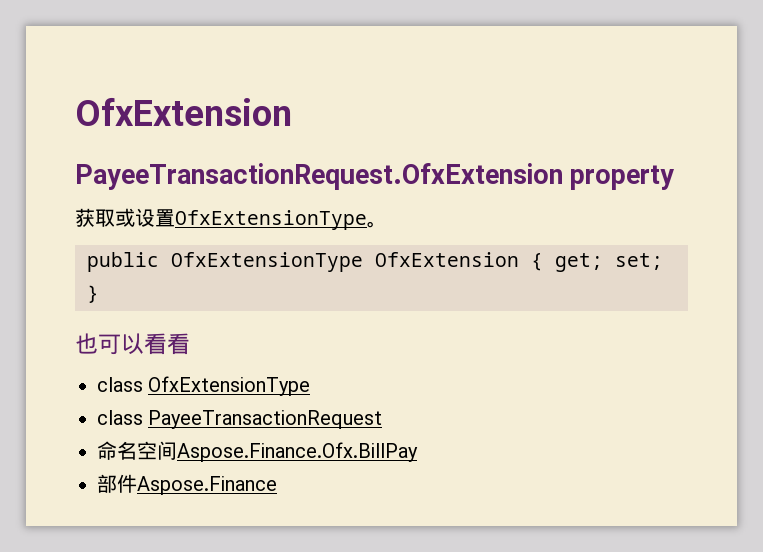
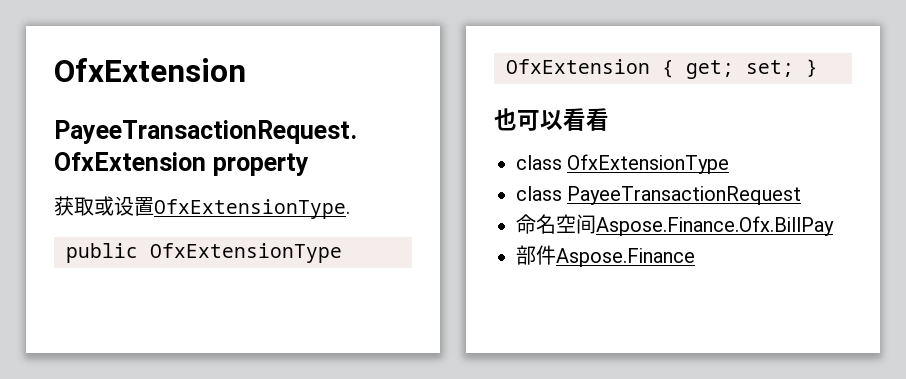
- 获取或设置OfxExtensionType。
+ 获取或设置OfxExtensionType.

